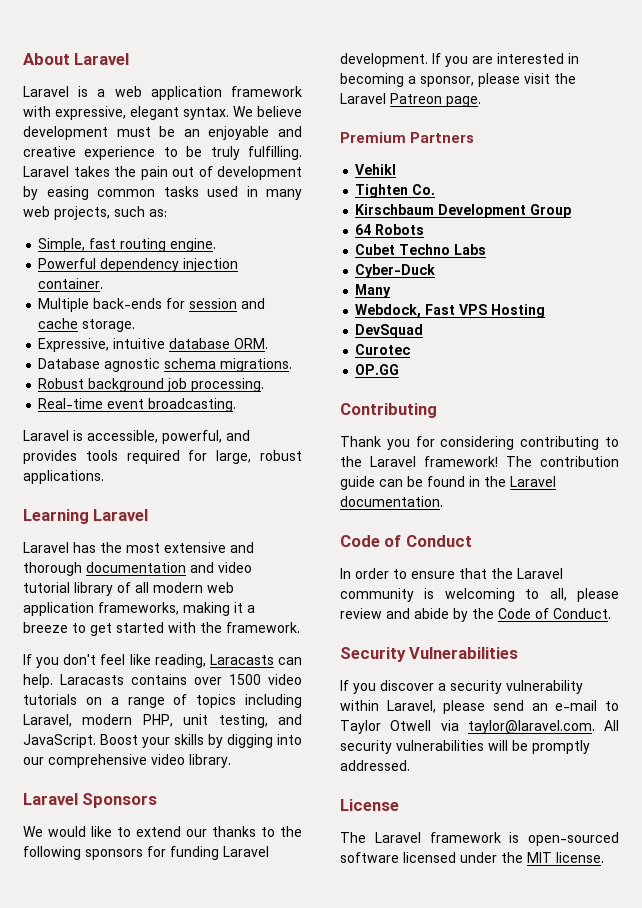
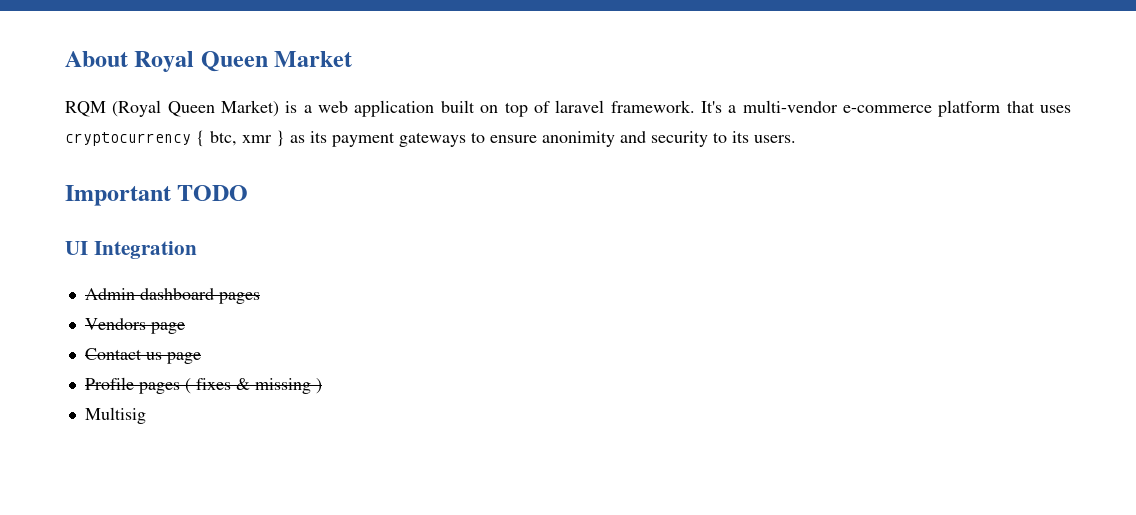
- About Laravel
- Laravel is a web application framework with expressive, elegant syntax. We believe development must be an enjoyable and creative experience to be truly fulfilling. Laravel takes the pain out of development by easing common tasks used in many web projects, such as:
- Simple, fast routing engine.
- Powerful dependency injection container.
- Multiple back-ends for session and cache storage.
- Expressive, intuitive database ORM.
- Database agnostic schema migrations.
- Robust background job processing.
- Real-time event broadcasting.
- Laravel is accessible, powerful, and provides tools required for large, robust applications.
- Learning Laravel
- Laravel has the most extensive and thorough documentation and video tutorial library of all modern web application frameworks, making it a breeze to get started with the framework.
- If you don't feel like reading, Laracasts can help. Laracasts contains over 1500 video tutorials on a range of topics including Laravel, modern PHP, unit testing, and JavaScript. Boost your skills by digging into our comprehensive video library.
- Laravel Sponsors
- We would like to extend our thanks to the following sponsors for funding Laravel development. If you are interested in becoming a sponsor, please visit the Laravel Patreon page.
- Premium Partners
- Vehikl
- Tighten Co.
- Kirschbaum Development Group
- 64 Robots
- Cubet Techno Labs
- Cyber-Duck
- Many
- Webdock, Fast VPS Hosting
- DevSquad
- Curotec
- OP.GG
- Contributing
- Thank you for considering contributing to the Laravel framework! The contribution guide can be found in the Laravel documentation.
- Code of Conduct
- In order to ensure that the Laravel community is welcoming to all, please review and abide by the Code of Conduct.
- Security Vulnerabilities
- If you discover a security vulnerability within Laravel, please send an e-mail to Taylor Otwell via taylor@laravel.com. All security vulnerabilities will be promptly addressed.
- License
- The Laravel framework is open-sourced software licensed under the MIT license.
+ About Royal Queen Market
+ RQM (Royal Queen Market) is a web application built on top of laravel framework. It's a multi-vendor e-commerce platform that uses cryptocurrency { btc, xmr } as its payment gateways to ensure anonimity and security to its users.
+ Important TODO
+ UI Integration
+ Admin dashboard pages
+ Vendors page
+ Contact us page
+ Profile pages ( fixes & missing )
+ Multisig

